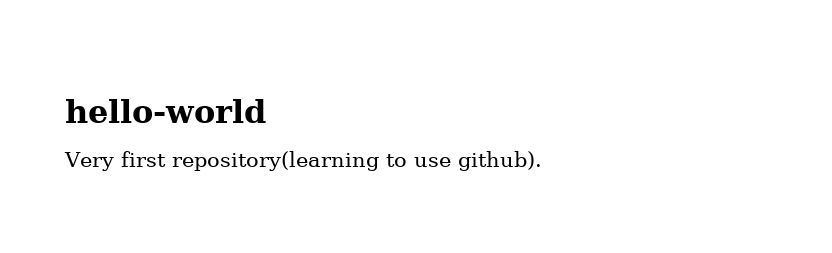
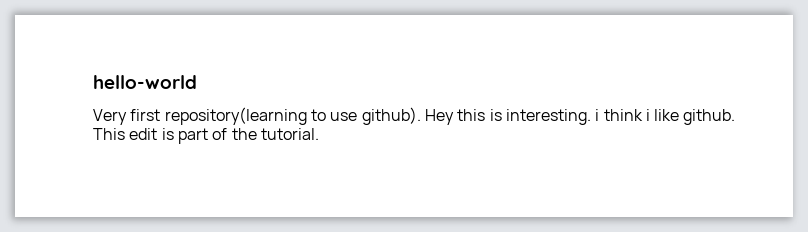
+ Hey this is interesting. i think i like github. This edit is part of the tutorial.

